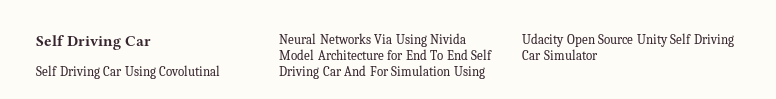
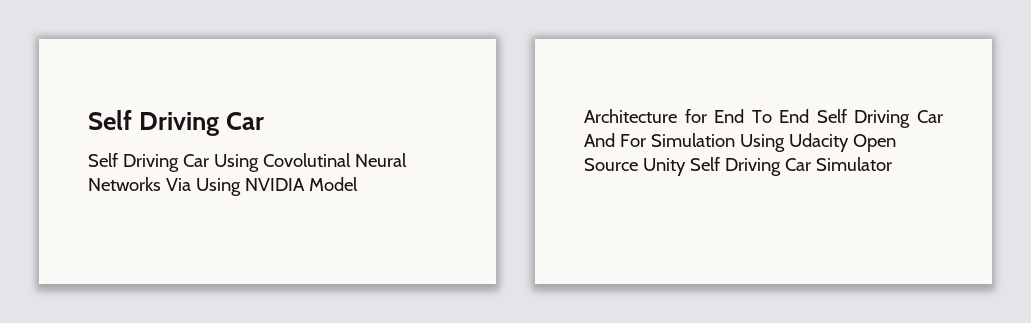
- Self Driving Car Using Covolutinal Neural Networks Via Using Nivida Model Architecture for End To End Self Driving Car And For Simulation Using Udacity Open Source Unity Self Driving Car Simulator
+ Self Driving Car Using Covolutinal Neural Networks Via Using NVIDIA Model Architecture for End To End Self Driving Car And For Simulation Using Udacity Open Source Unity Self Driving Car Simulator

